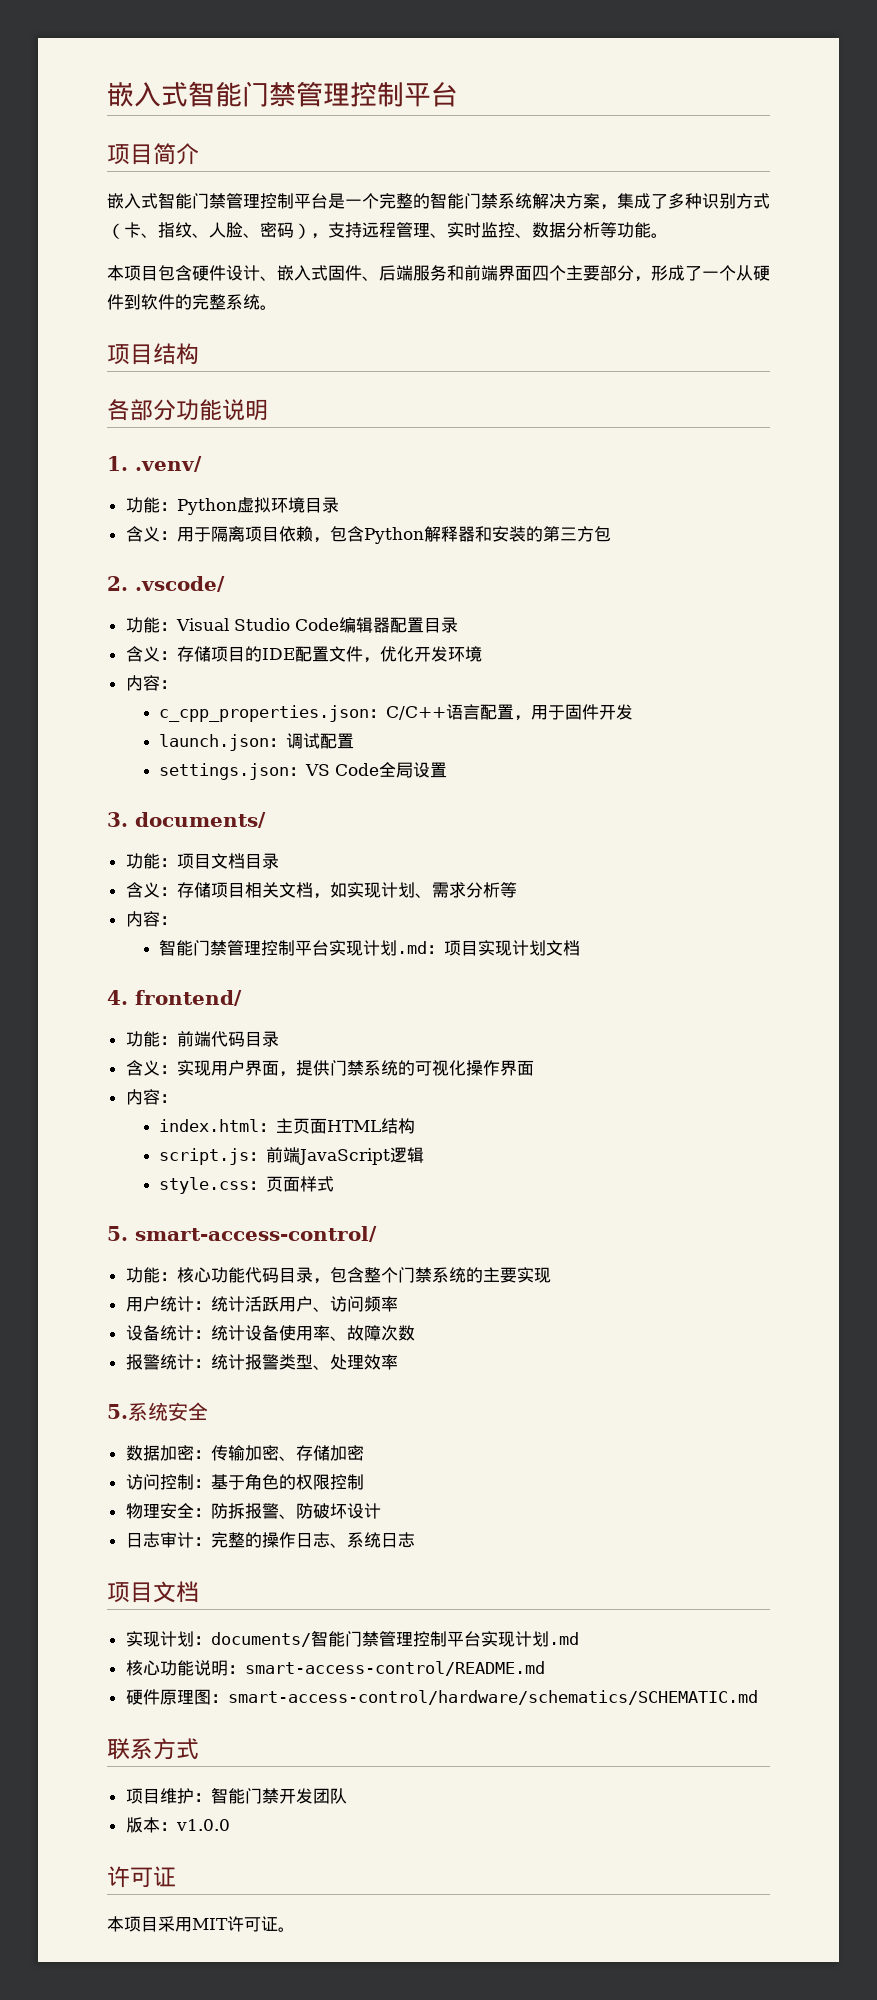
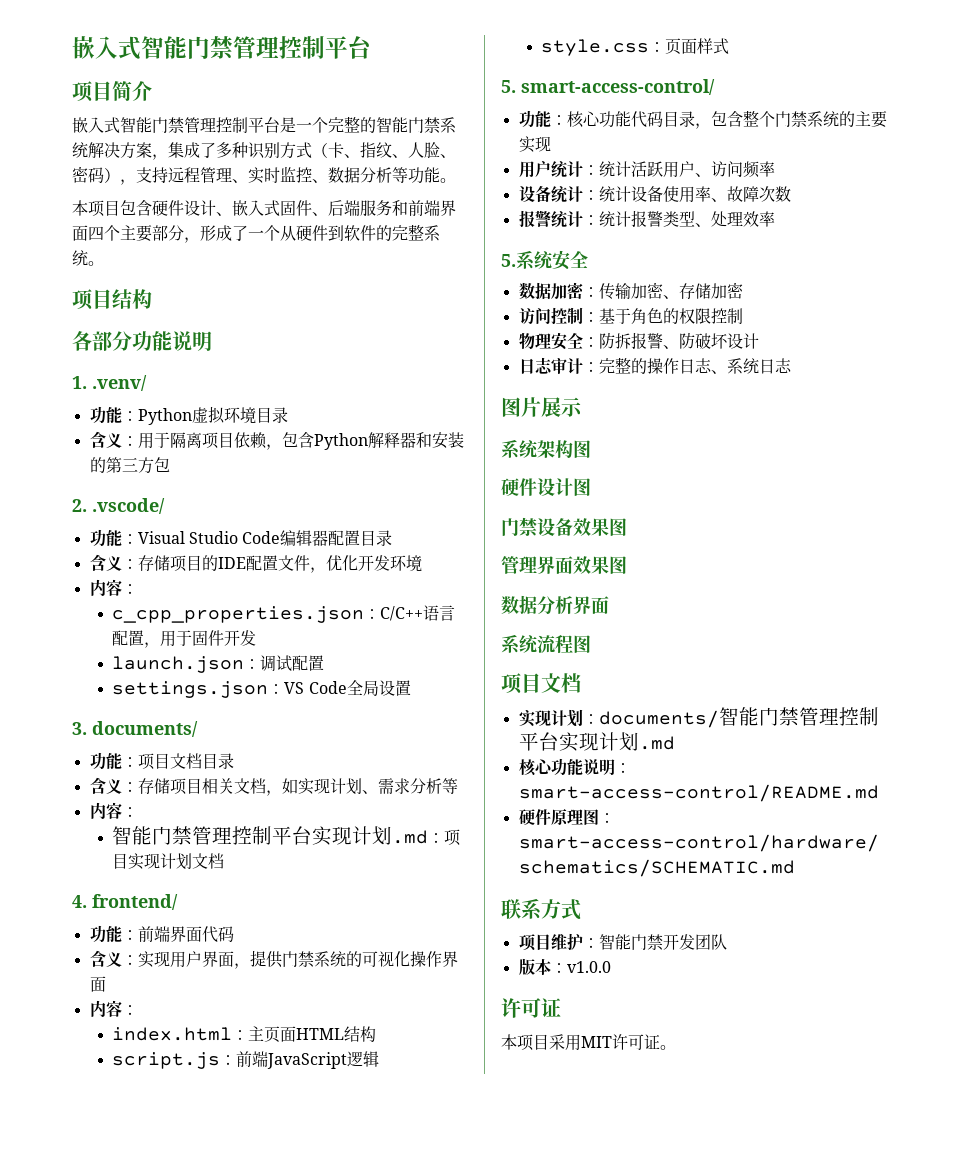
- 功能：前端代码目录
+ 功能：前端界面代码
+ 图片展示
+ 系统架构图
+ 硬件设计图
+ 门禁设备效果图
+ 管理界面效果图
+ 数据分析界面
+ 系统流程图

